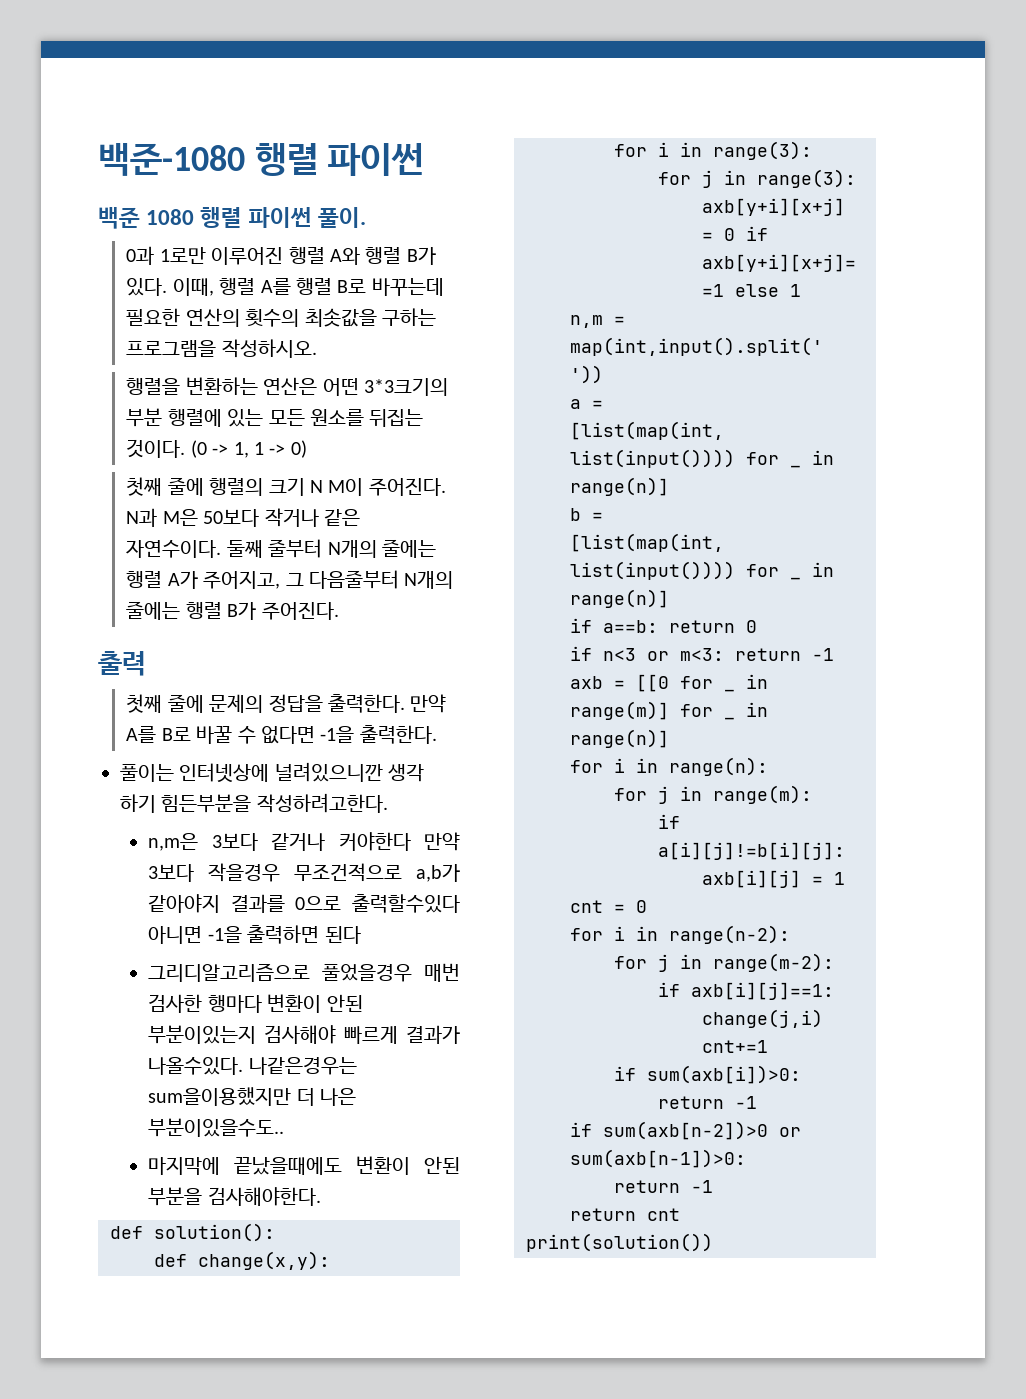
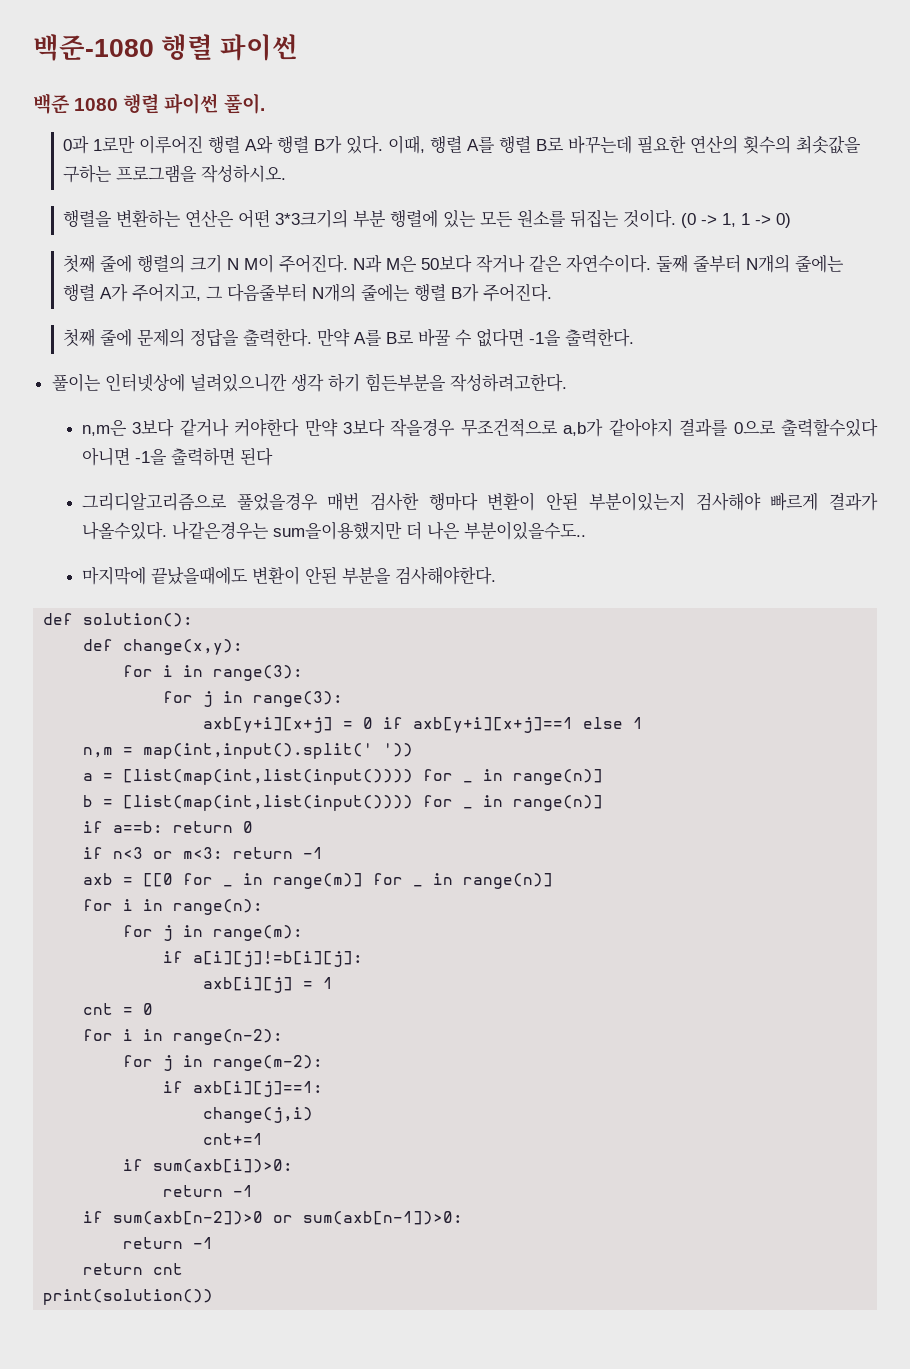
- 출력

